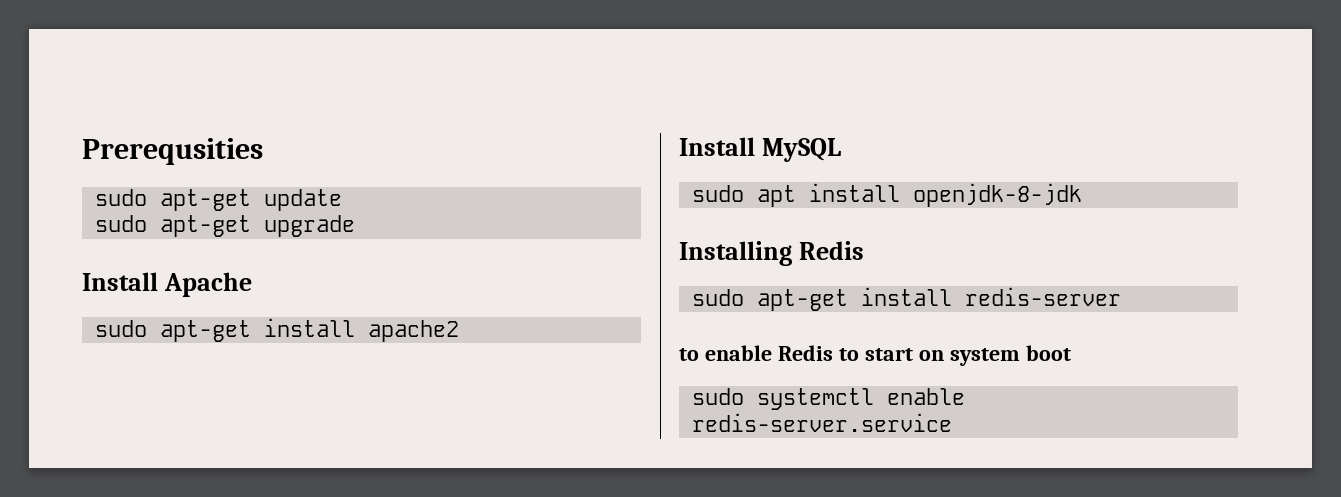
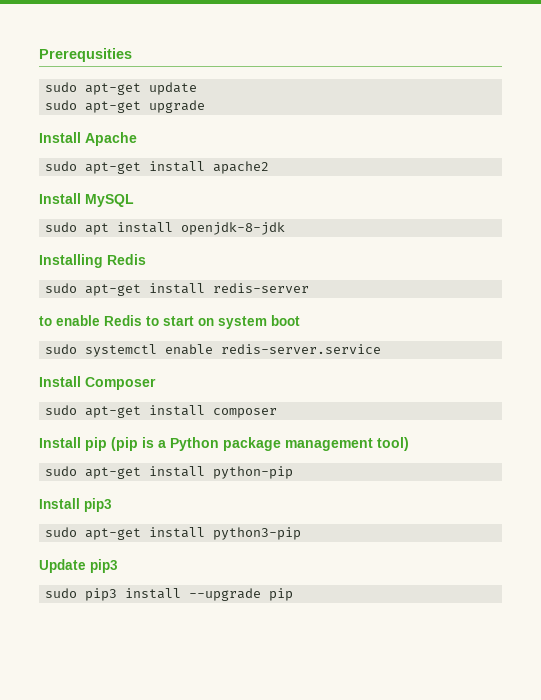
+ Install Composer
+ sudo apt-get install composer
+ Install pip (pip is a Python package management tool)
+ sudo apt-get install python-pip
+ Install pip3
+ sudo apt-get install python3-pip
+ Update pip3
+ sudo pip3 install --upgrade pip

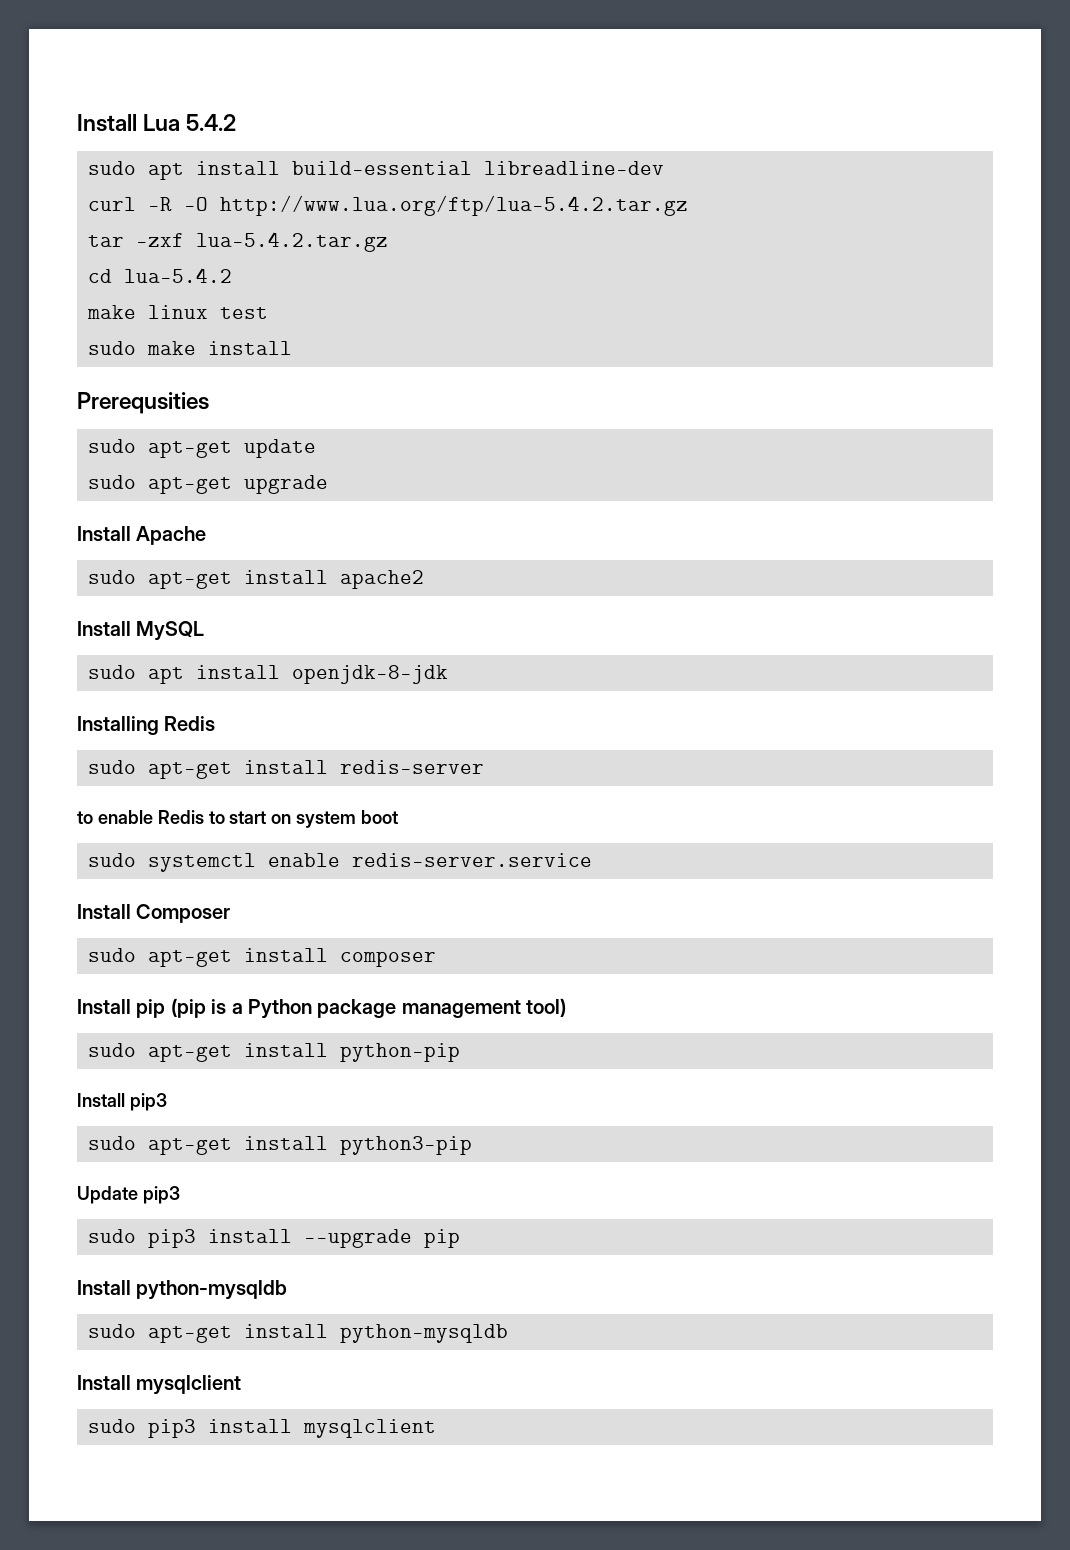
+ Install Lua 5.4.2
+ sudo apt install build-essential libreadline-dev
+ curl -R -O http://www.lua.org/ftp/lua-5.4.2.tar.gz
+ tar -zxf lua-5.4.2.tar.gz
+ cd lua-5.4.2
+ make linux test
+ sudo make install
+ Install python-mysqldb
+ sudo apt-get install python-mysqldb
+ Install mysqlclient
+ sudo pip3 install mysqlclient

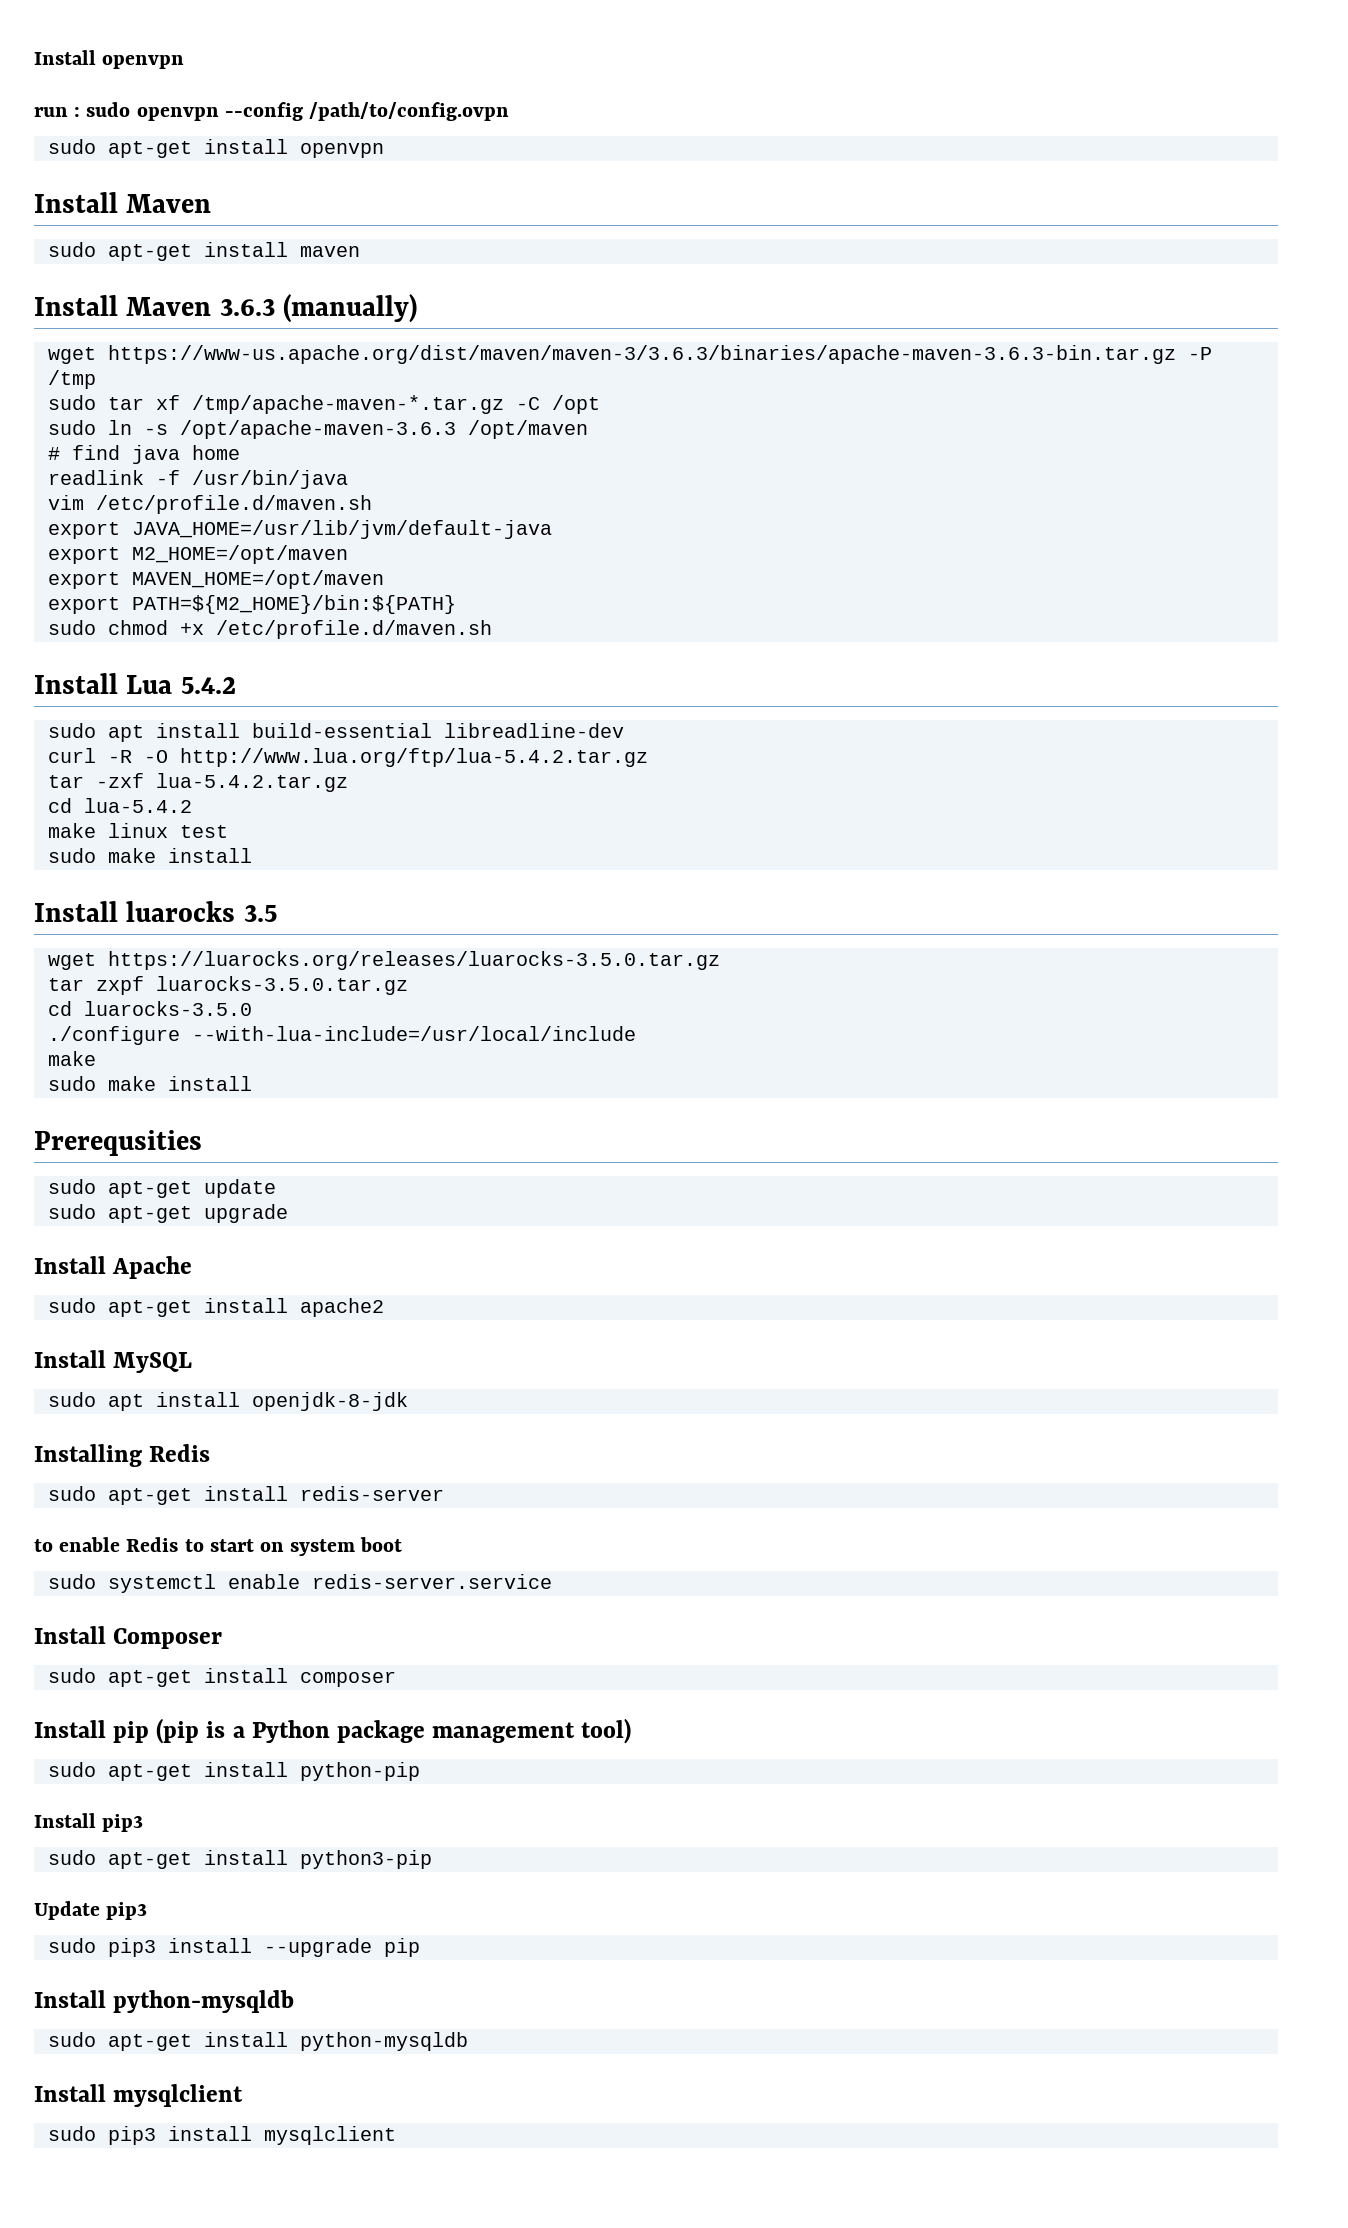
+ Install openvpn
+ run : sudo openvpn --config /path/to/config.ovpn
+ sudo apt-get install openvpn
+ Install Maven
+ sudo apt-get install maven
+ Install Maven 3.6.3 (manually)
+ wget https://www-us.apache.org/dist/maven/maven-3/3.6.3/binaries/apache-maven-3.6.3-bin.tar.gz -P /tmp
+ sudo tar xf /tmp/apache-maven-*.tar.gz -C /opt
+ sudo ln -s /opt/apache-maven-3.6.3 /opt/maven
+ # find java home
+ readlink -f /usr/bin/java
+ vim /etc/profile.d/maven.sh
+ export JAVA_HOME=/usr/lib/jvm/default-java
+ export M2_HOME=/opt/maven
+ export MAVEN_HOME=/opt/maven
+ export PATH=${M2_HOME}/bin:${PATH}
+ sudo chmod +x /etc/profile.d/maven.sh
+ Install luarocks 3.5
+ wget https://luarocks.org/releases/luarocks-3.5.0.tar.gz
+ tar zxpf luarocks-3.5.0.tar.gz
+ cd luarocks-3.5.0
+ ./configure --with-lua-include=/usr/local/include
+ make
+ sudo make install

